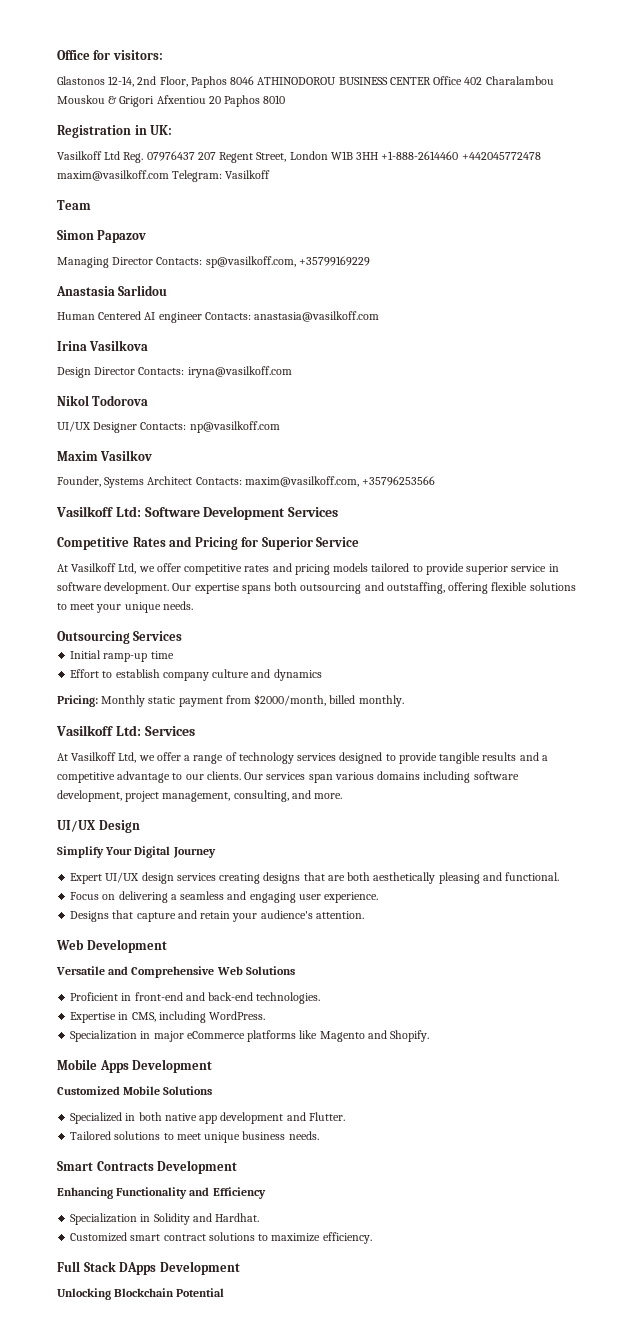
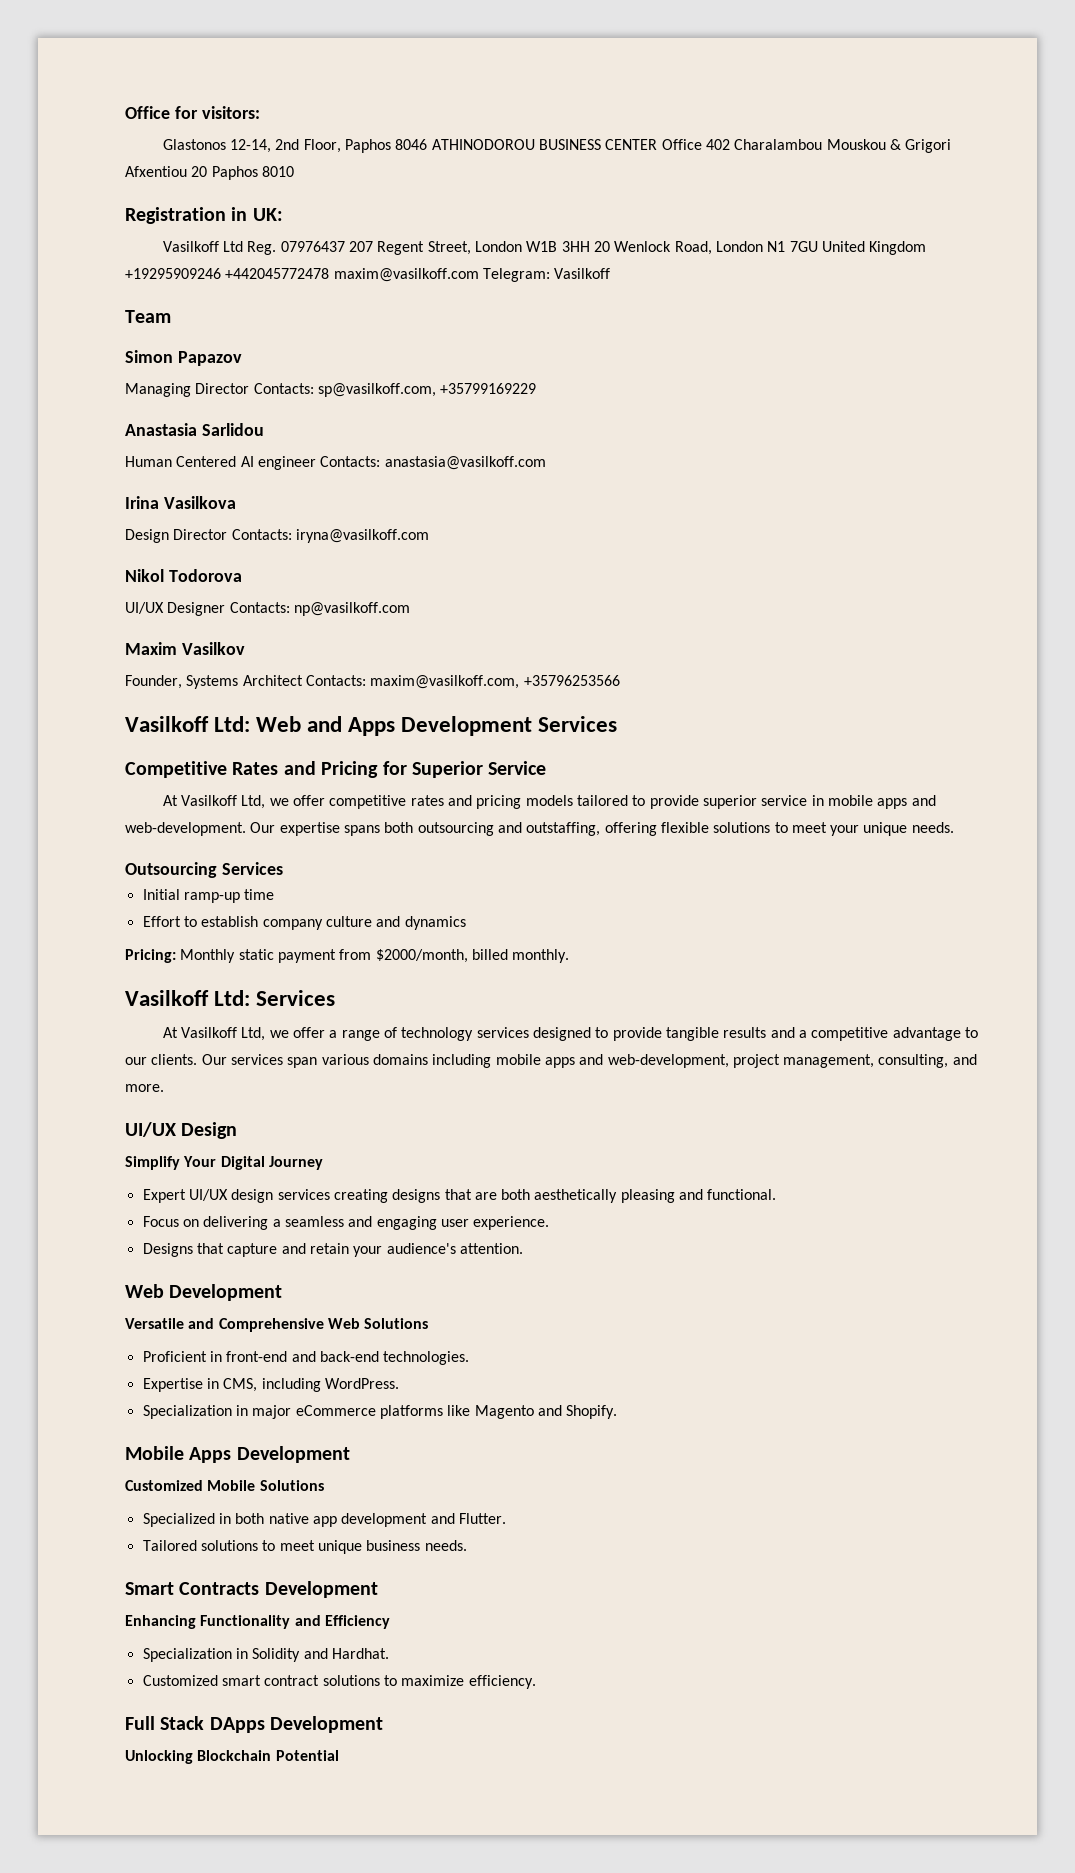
- Vasilkoff Ltd Reg. 07976437 207 Regent Street, London W1B 3HH +1-888-2614460 +442045772478 maxim@vasilkoff.com Telegram: Vasilkoff
+ Vasilkoff Ltd Reg. 07976437 207 Regent Street, London W1B 3HH 20 Wenlock Road, London N1 7GU United Kingdom +19295909246 +442045772478 maxim@vasilkoff.com Telegram: Vasilkoff
- Vasilkoff Ltd: Software Development Services
+ Vasilkoff Ltd: Web and Apps Development Services
- At Vasilkoff Ltd, we offer competitive rates and pricing models tailored to provide superior service in software development.
+ At Vasilkoff Ltd, we offer competitive rates and pricing models tailored to provide superior service in mobile apps and web-development.
- Our services span various domains including software development, project management, consulting, and more.
+ Our services span various domains including mobile apps and web-development, project management, consulting, and more.

